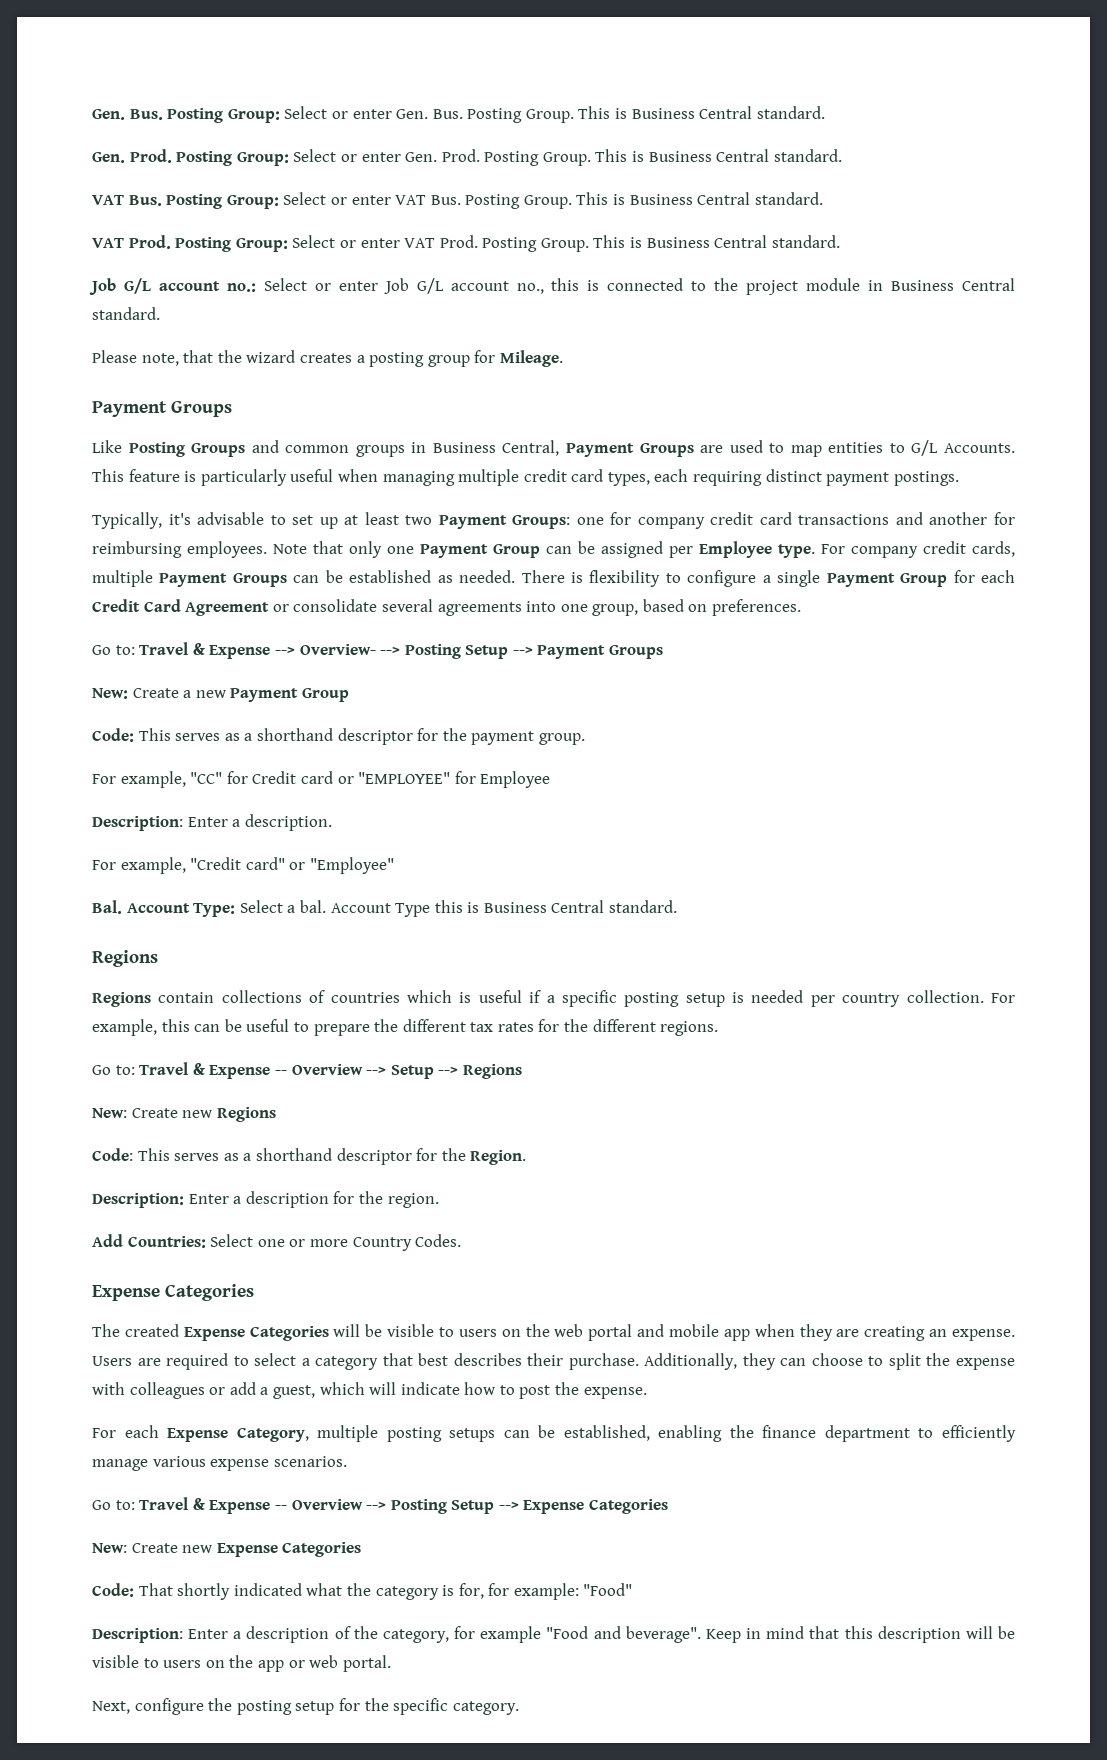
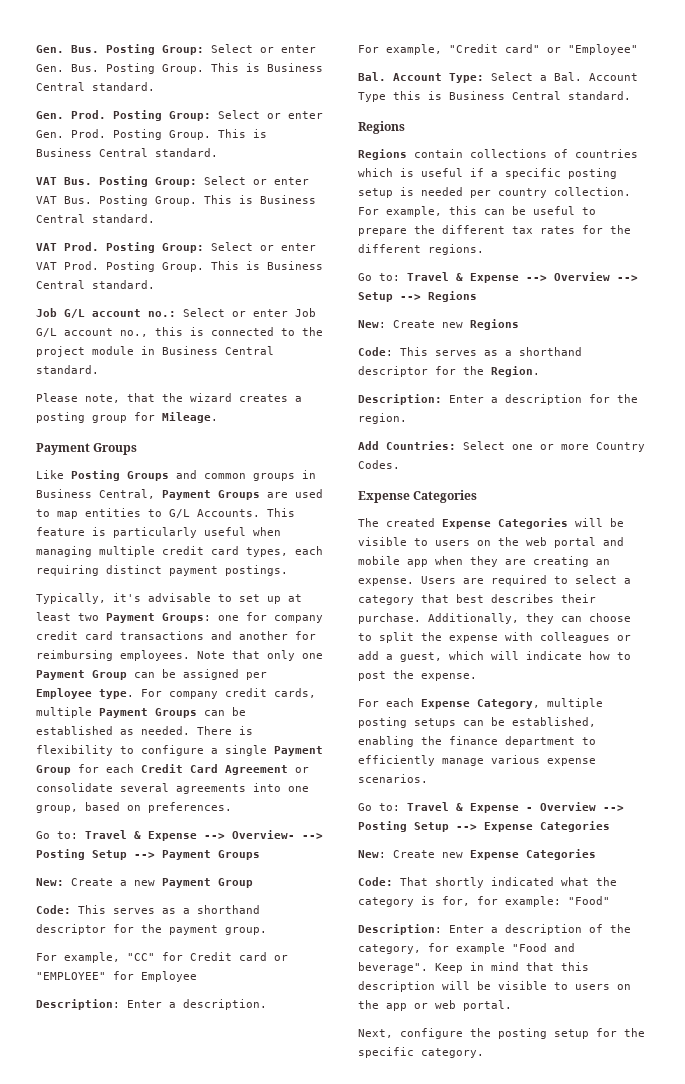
- Bal. Account Type: Select a bal. Account Type this is Business Central standard.
+ Bal. Account Type: Select a Bal. Account Type this is Business Central standard.
- Go to: Travel & Expense -- Overview --> Setup --> Regions
+ Go to: Travel & Expense --> Overview --> Setup --> Regions
- Go to: Travel & Expense -- Overview --> Posting Setup --> Expense Categories
+ Go to: Travel & Expense - Overview --> Posting Setup --> Expense Categories

